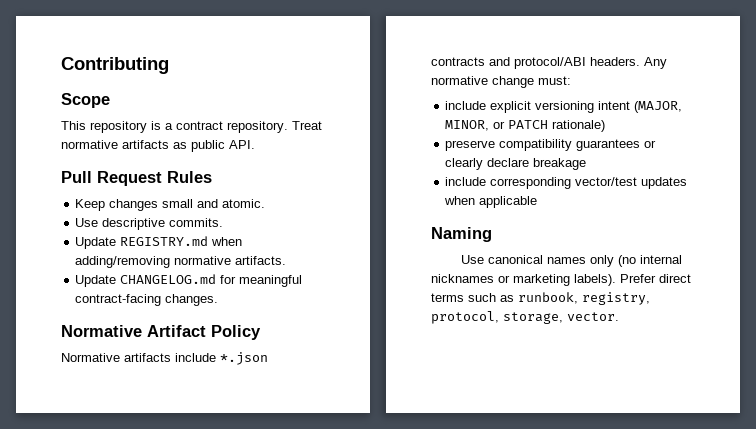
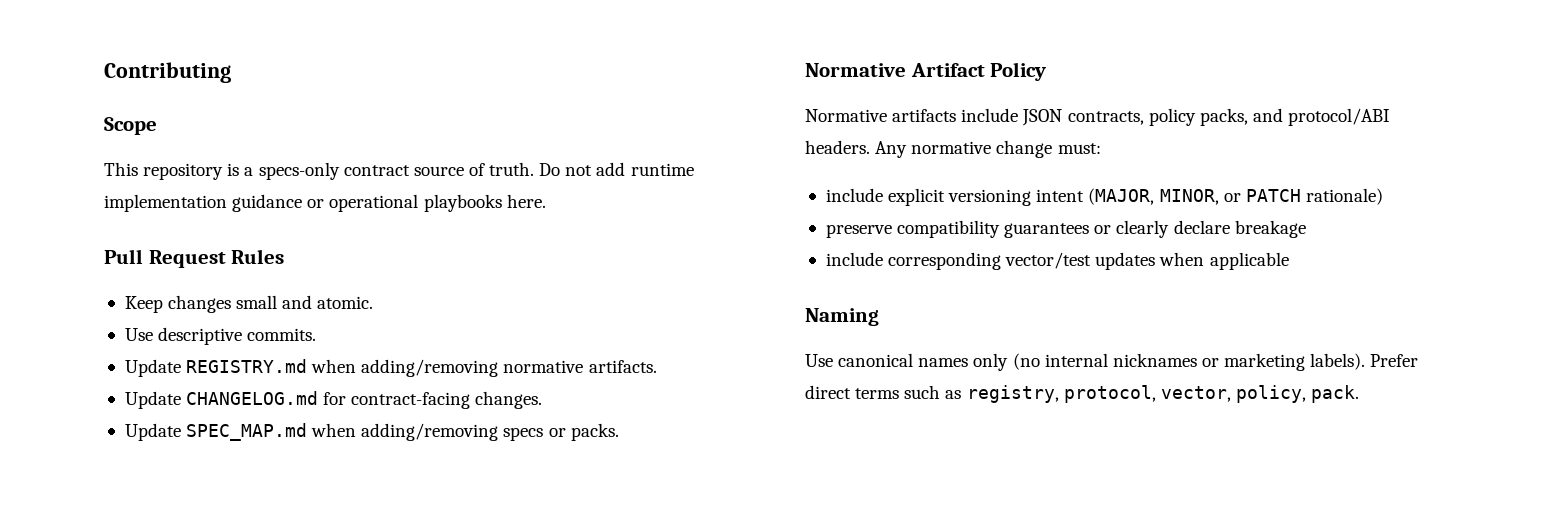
- This repository is a contract repository. Treat normative artifacts as public API.
+ This repository is a specs-only contract source of truth. Do not add runtime implementation guidance or operational playbooks here.
- Update CHANGELOG.md for meaningful contract-facing changes.
+ Update CHANGELOG.md for contract-facing changes.
+ Update SPEC_MAP.md when adding/removing specs or packs.
- Normative artifacts include *.json contracts and protocol/ABI headers.
+ Normative artifacts include JSON contracts, policy packs, and protocol/ABI headers.
- Prefer direct terms such as runbook, registry, protocol, storage, vector.
+ Prefer direct terms such as registry, protocol, vector, policy, pack.

